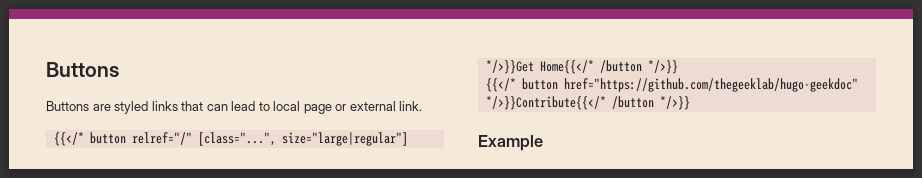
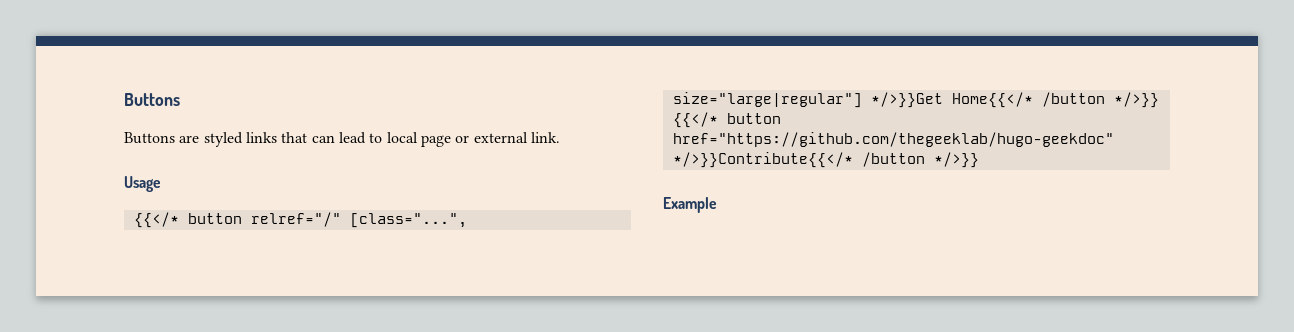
+ Usage

